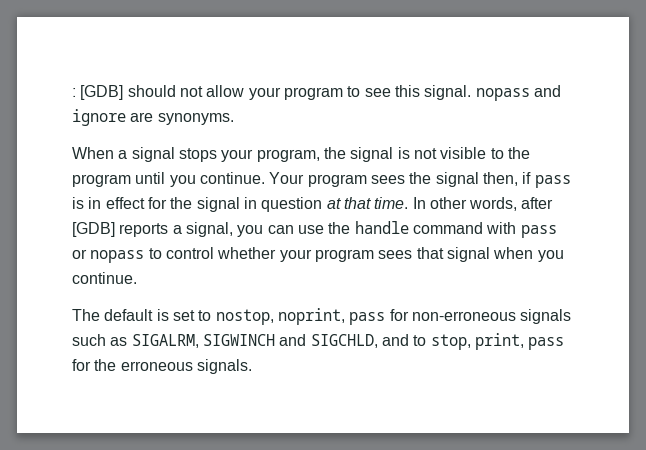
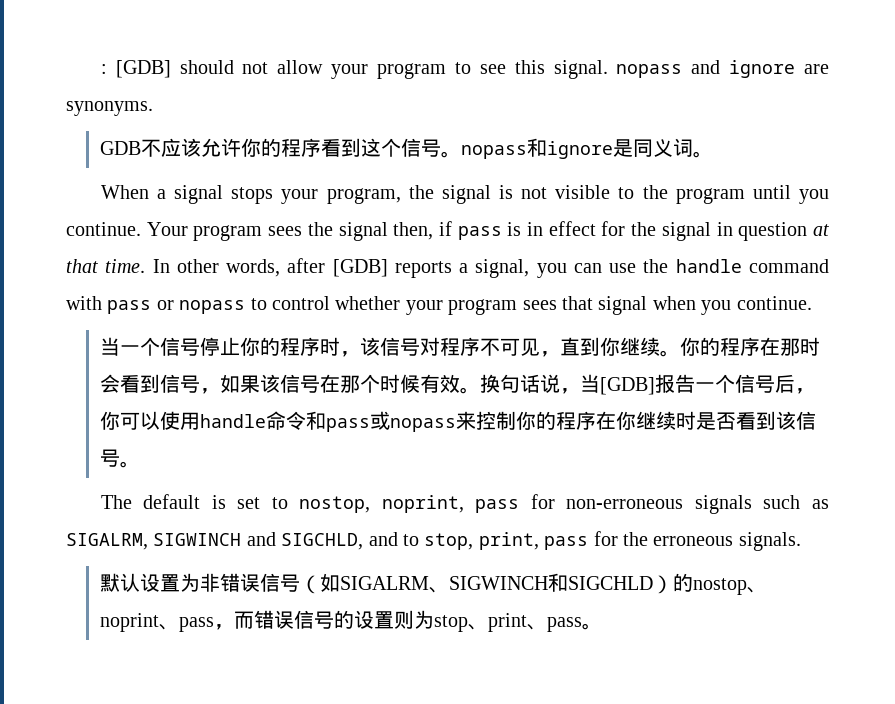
+ GDB不应该允许你的程序看到这个信号。nopass和ignore是同义词。
+ 当一个信号停止你的程序时，该信号对程序不可见，直到你继续。你的程序在那时会看到信号，如果该信号在那个时候有效。换句话说，当[GDB]报告一个信号后，你可以使用handle命令和pass或nopass来控制你的程序在你继续时是否看到该信号。
+ 默认设置为非错误信号（如SIGALRM、SIGWINCH和SIGCHLD）的nostop、noprint、pass，而错误信号的设置则为stop、print、pass。

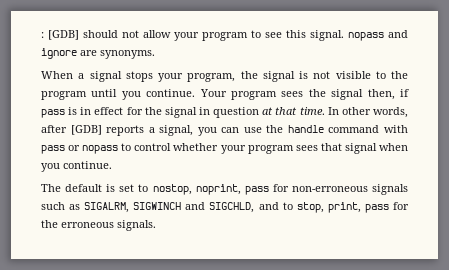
- GDB不应该允许你的程序看到这个信号。nopass和ignore是同义词。
- 当一个信号停止你的程序时，该信号对程序不可见，直到你继续。你的程序在那时会看到信号，如果该信号在那个时候有效。换句话说，当[GDB]报告一个信号后，你可以使用handle命令和pass或nopass来控制你的程序在你继续时是否看到该信号。
- 默认设置为非错误信号（如SIGALRM、SIGWINCH和SIGCHLD）的nostop、noprint、pass，而错误信号的设置则为stop、print、pass。

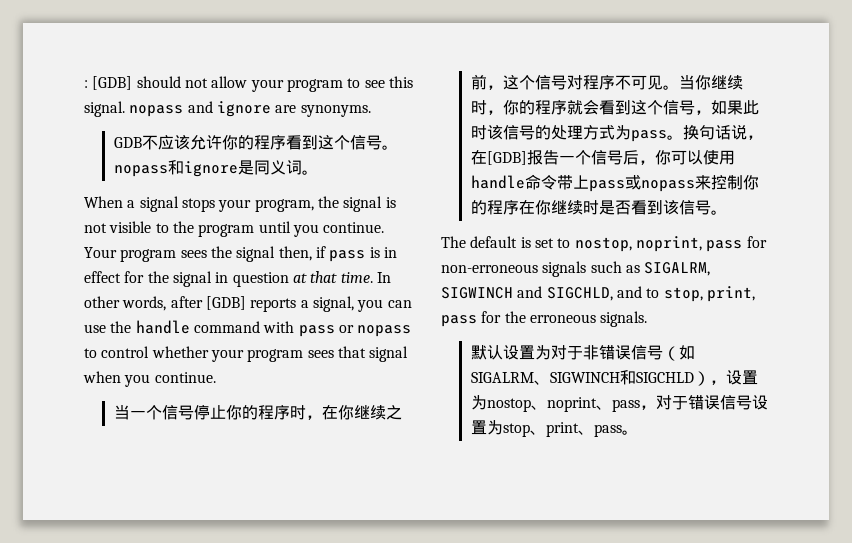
+ GDB不应该允许你的程序看到这个信号。nopass和ignore是同义词。
+ 当一个信号停止你的程序时，在你继续之前，这个信号对程序不可见。当你继续时，你的程序就会看到这个信号，如果此时该信号的处理方式为pass。换句话说，在[GDB]报告一个信号后，你可以使用handle命令带上pass或nopass来控制你的程序在你继续时是否看到该信号。
+ 默认设置为对于非错误信号（如SIGALRM、SIGWINCH和SIGCHLD），设置为nostop、noprint、pass，对于错误信号设置为stop、print、pass。

